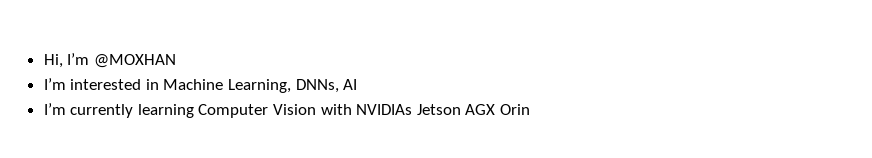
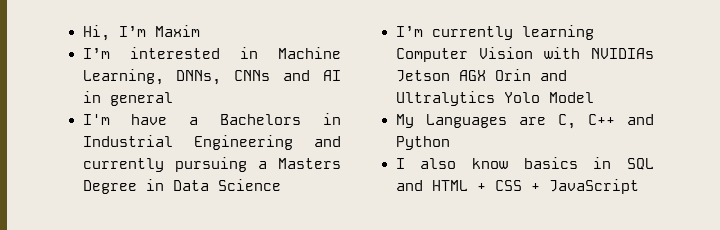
- Hi, I’m @MOXHAN
+ Hi, I’m Maxim
- I’m interested in Machine Learning, DNNs, AI
+ I’m interested in Machine Learning, DNNs, CNNs and AI in general
+ I'm have a Bachelors in Industrial Engineering and currently pursuing a Masters Degree in Data Science
- I’m currently learning Computer Vision with NVIDIAs Jetson AGX Orin
+ I’m currently learning Computer Vision with NVIDIAs Jetson AGX Orin and Ultralytics Yolo Model
+ My Languages are C, C++ and Python
+ I also know basics in SQL and HTML + CSS + JavaScript

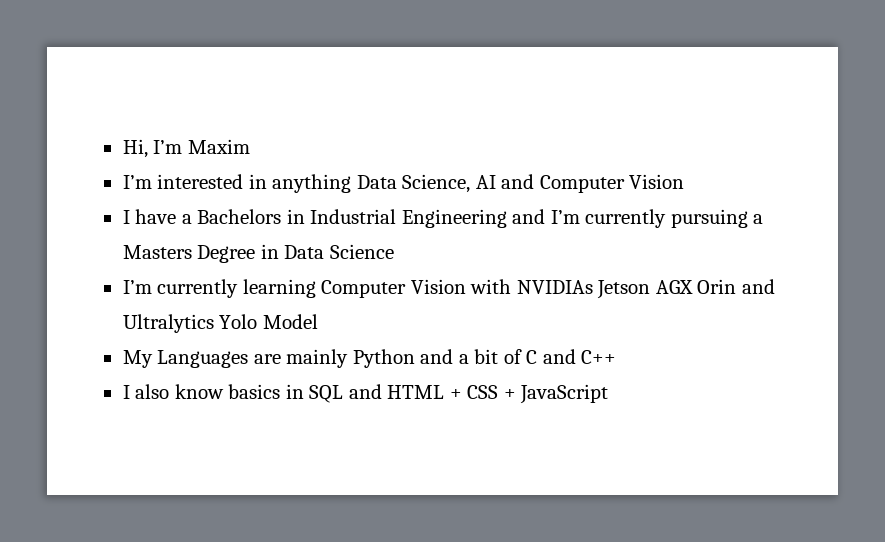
- I’m interested in Machine Learning, DNNs, CNNs and AI in general
- I'm have a Bachelors in Industrial Engineering and currently pursuing a Masters Degree in Data Science
+ I’m interested in anything Data Science, AI and Computer Vision
+ I have a Bachelors in Industrial Engineering and I’m currently pursuing a Masters Degree in Data Science
- My Languages are C, C++ and Python
+ My Languages are mainly Python and a bit of C and C++

